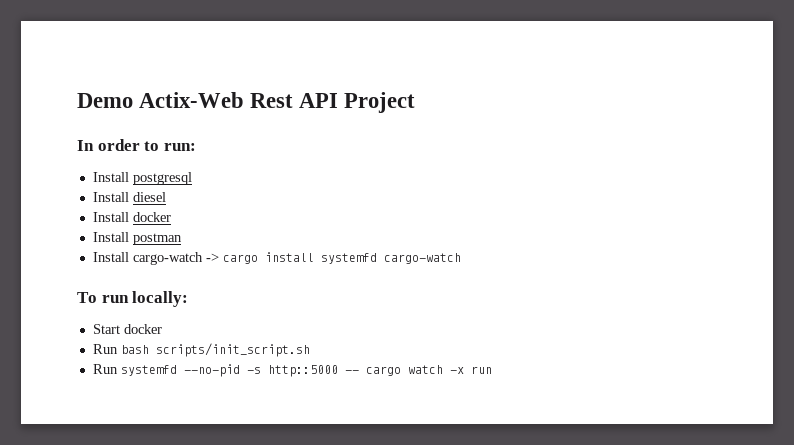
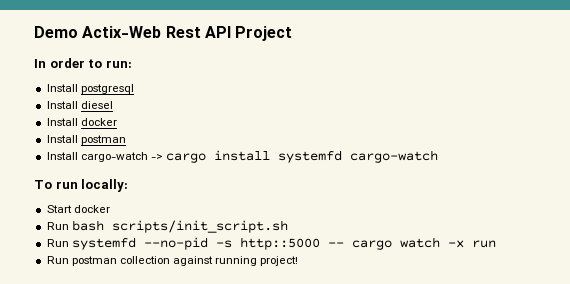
+ Run postman collection against running project!

